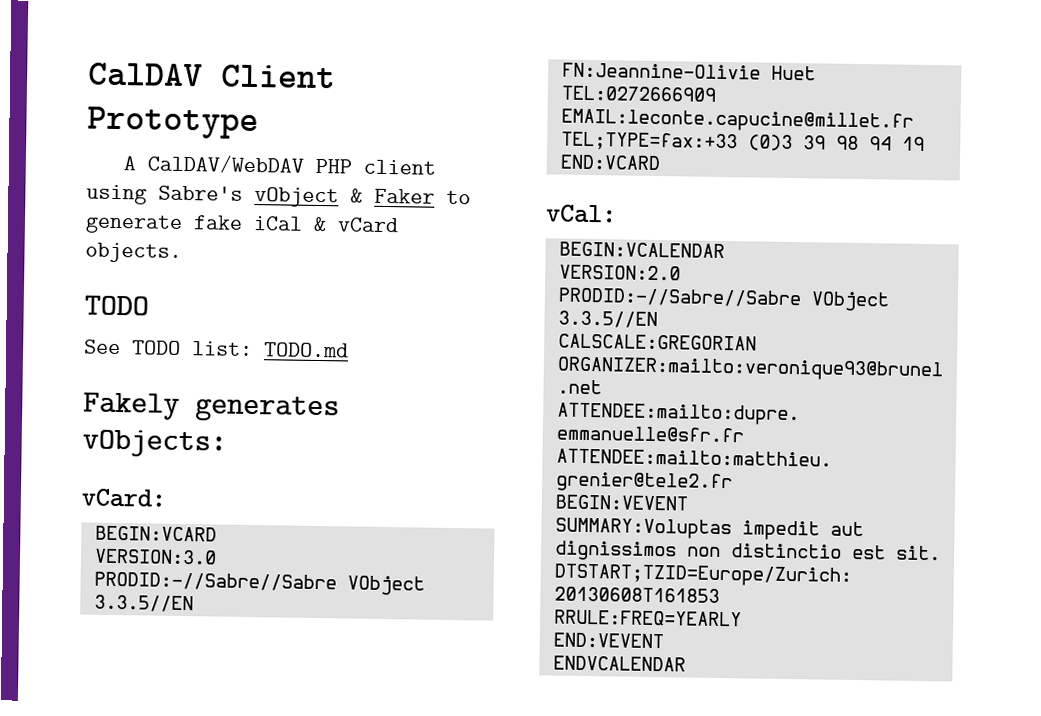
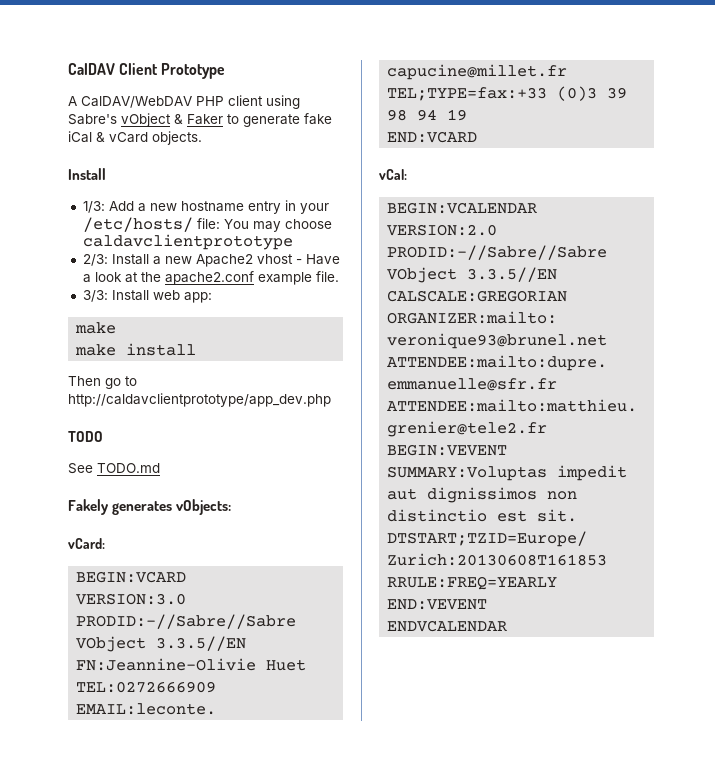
  A CalDAV/WebDAV PHP client using Sabre's vObject & Faker to generate fake iCal & vCard objects.
+ Install
+ 1/3: Add a new hostname entry in your /etc/hosts/ file: You may choose caldavclientprototype
+ 2/3: Install a new Apache2 vhost - Have a look at the apache2.conf example file.
+ 3/3: Install web app:
+ make
+ make install
+ Then go to http://caldavclientprototype/app_dev.php
- See TODO list: TODO.md
+ See TODO.md

